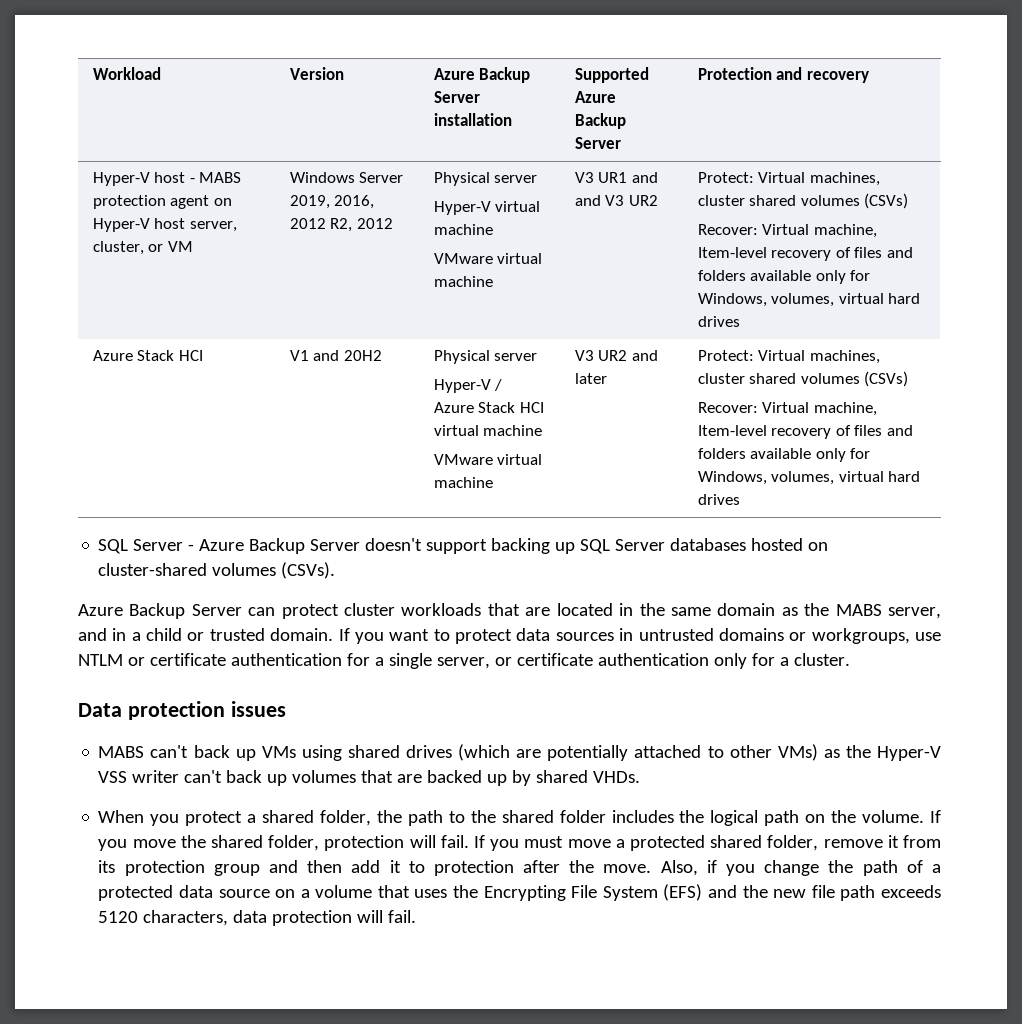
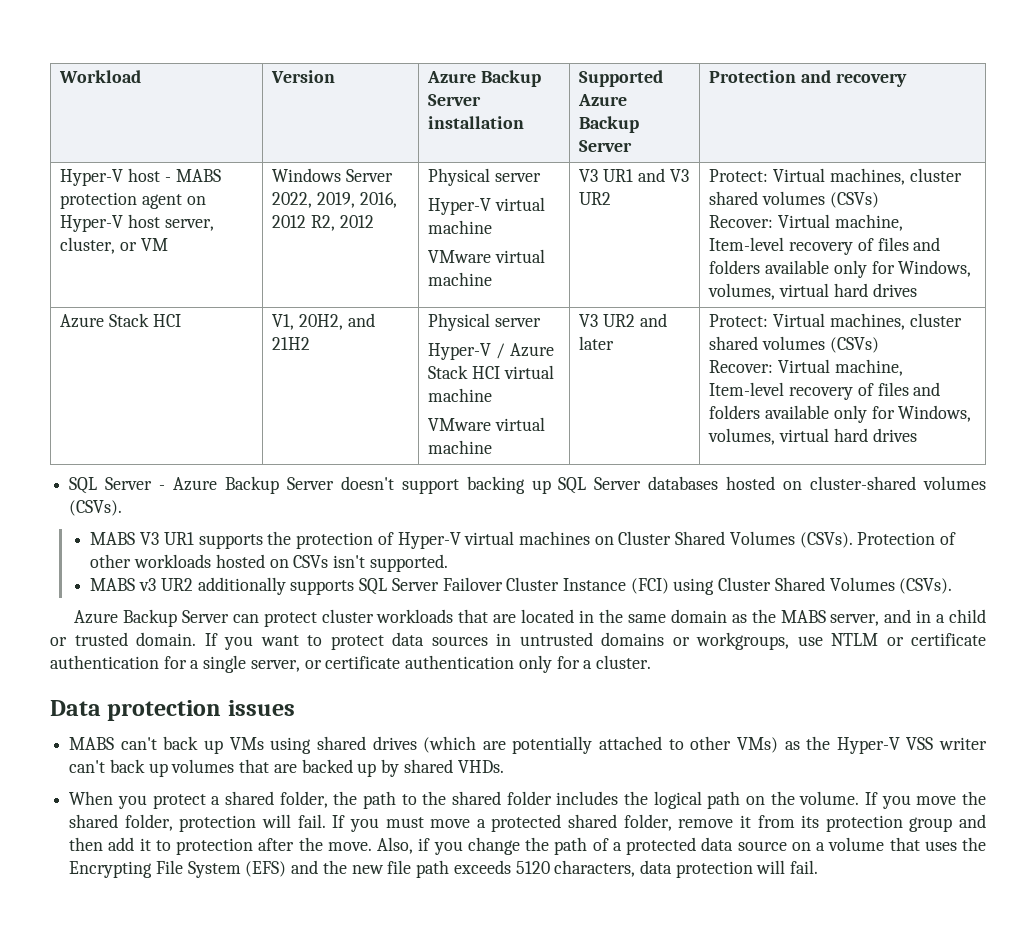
- Windows Server 2019, 2016, 2012 R2, 2012
+ Windows Server 2022, 2019, 2016, 2012 R2, 2012
- V3 UR1 and and V3 UR2
+ V3 UR1 and V3 UR2
- V1 and 20H2
+ V1, 20H2, and 21H2
+ MABS V3 UR1 supports the protection of Hyper-V virtual machines on Cluster Shared Volumes (CSVs). Protection of other workloads hosted on CSVs isn't supported.
+ MABS v3 UR2 additionally supports SQL Server Failover Cluster Instance (FCI) using Cluster Shared Volumes (CSVs).

